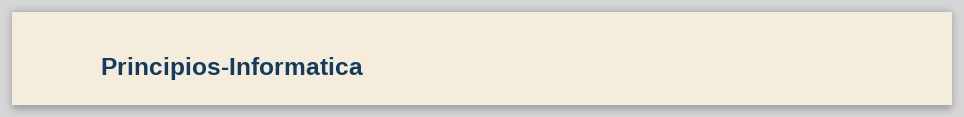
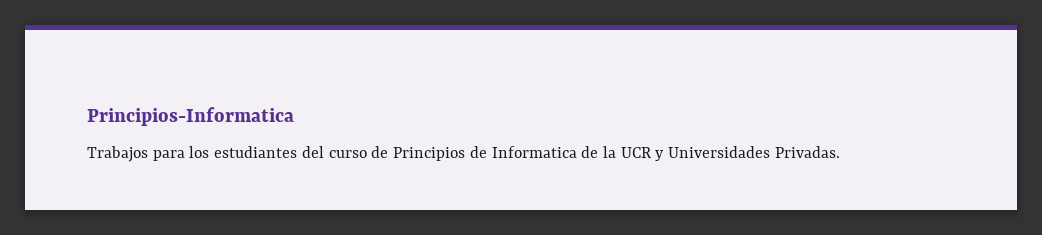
+ Trabajos para los estudiantes del curso de Principios de Informatica de la UCR y Universidades Privadas.

